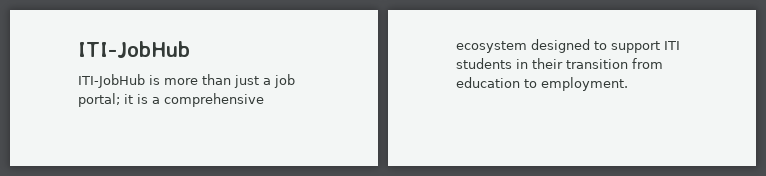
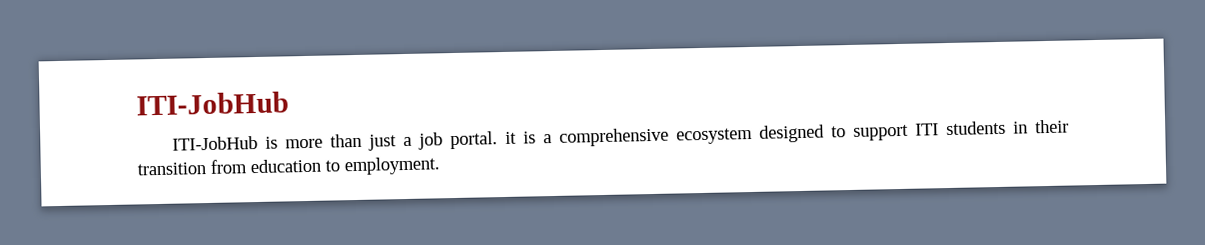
- ITI-JobHub is more than just a job portal; it is a comprehensive ecosystem designed to support ITI students in their transition from education to employment.
+ ITI-JobHub is more than just a job portal. it is a comprehensive ecosystem designed to support ITI students in their transition from education to employment.

